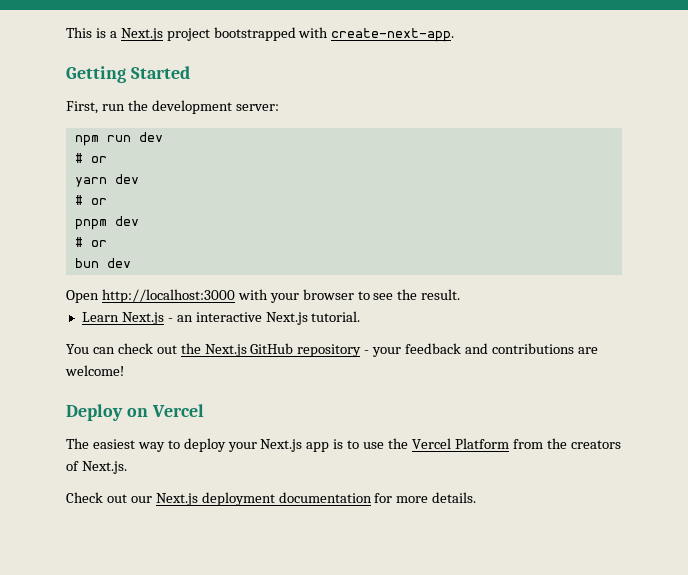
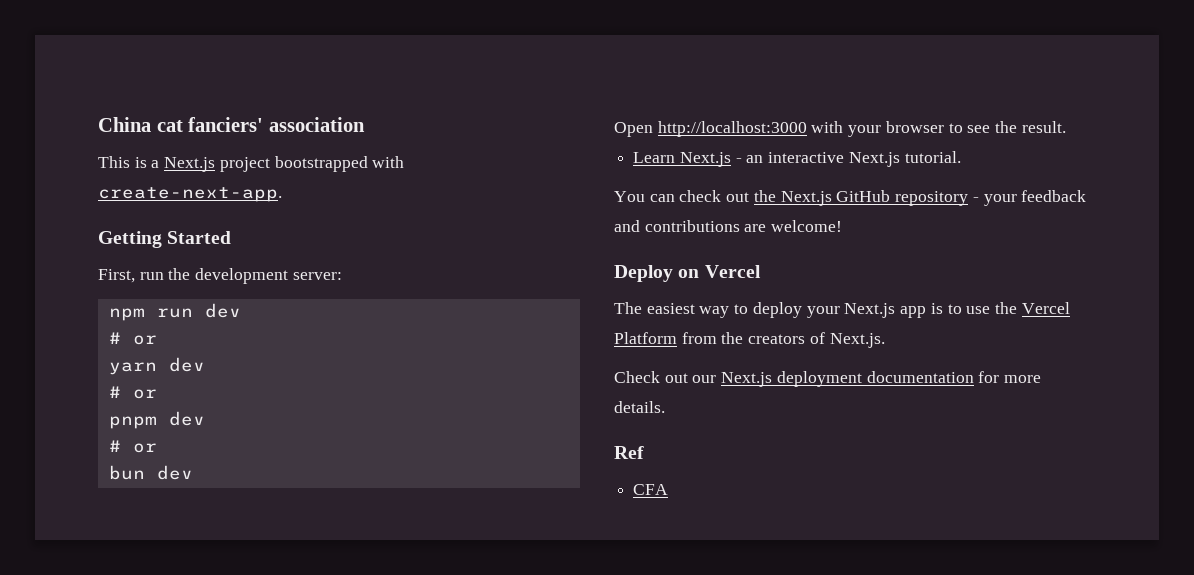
+ China cat fanciers' association
+ Ref
+ CFA

